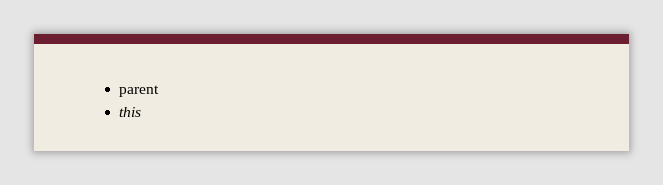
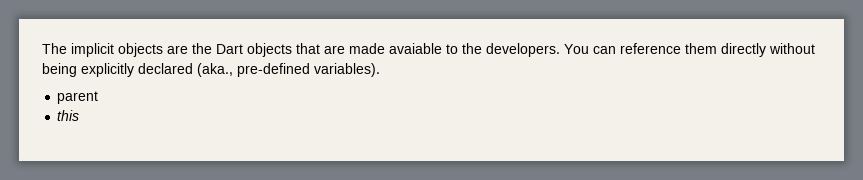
+ The implicit objects are the Dart objects that are made avaiable to the developers. You can reference them directly without being explicitly declared (aka., pre-defined variables).

